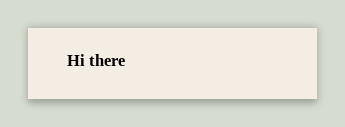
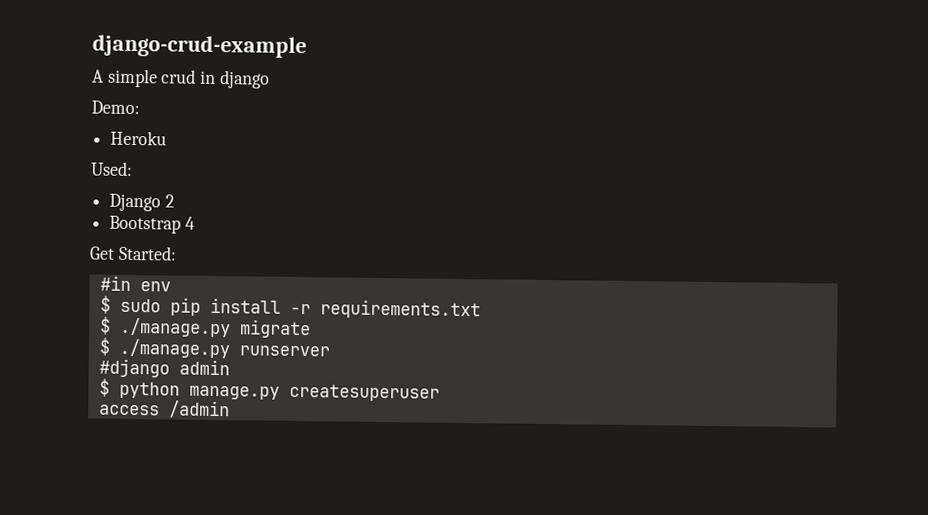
- Hi there
+ django-crud-example
+ A simple crud in django
+ Demo:
+ Heroku
+ Used:
+ Django 2
+ Bootstrap 4
+ Get Started:
+ #in env
+ $ sudo pip install -r requirements.txt
+ $ ./manage.py migrate
+ $ ./manage.py runserver
+ #django admin
+ $ python manage.py createsuperuser
+ access /admin

